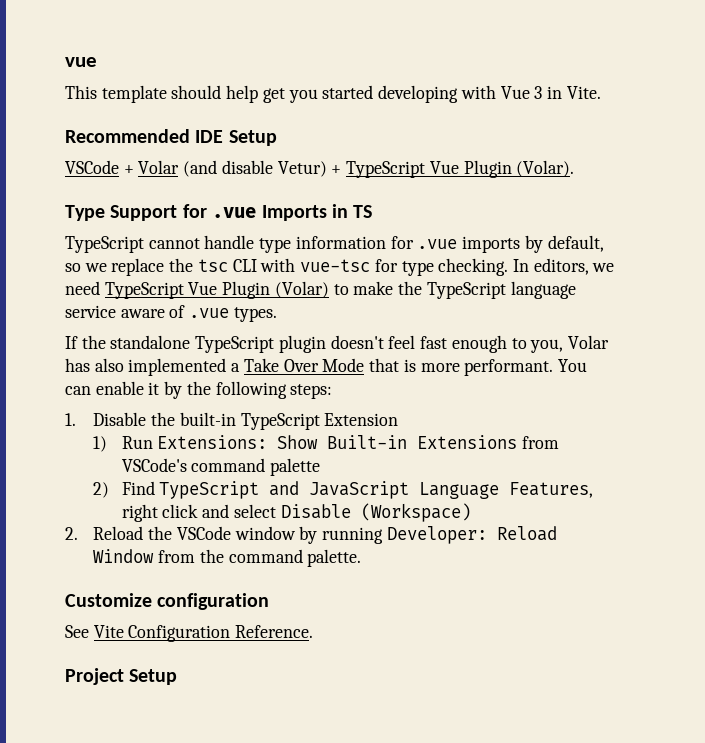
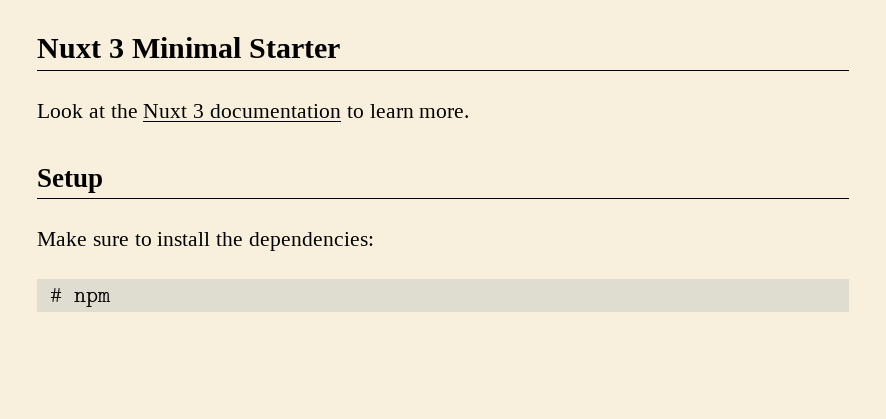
- vue
- This template should help get you started developing with Vue 3 in Vite.
- Recommended IDE Setup
- VSCode + Volar (and disable Vetur) + TypeScript Vue Plugin (Volar).
- Type Support for .vue Imports in TS
- TypeScript cannot handle type information for .vue imports by default, so we replace the tsc CLI with vue-tsc for type checking. In editors, we need TypeScript Vue Plugin (Volar) to make the TypeScript language service aware of .vue types.
- If the standalone TypeScript plugin doesn't feel fast enough to you, Volar has also implemented a Take Over Mode that is more performant. You can enable it by the following steps:
- 1. Disable the built-in TypeScript Extension
- 1) Run Extensions: Show Built-in Extensions from VSCode's command palette
- 2) Find TypeScript and JavaScript Language Features, right click and select Disable (Workspace)
- 2. Reload the VSCode window by running Developer: Reload Window from the command palette.
- Customize configuration
- See Vite Configuration Reference.
- Project Setup
+ Nuxt 3 Minimal Starter
+ Look at the Nuxt 3 documentation to learn more.
+ Setup
+ Make sure to install the dependencies:
+ # npm

